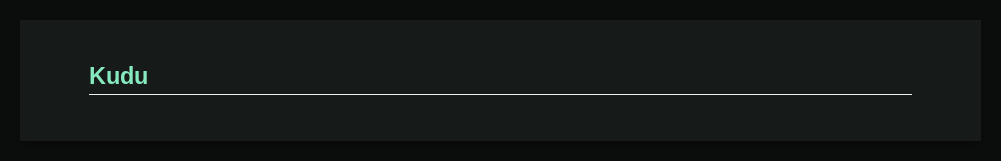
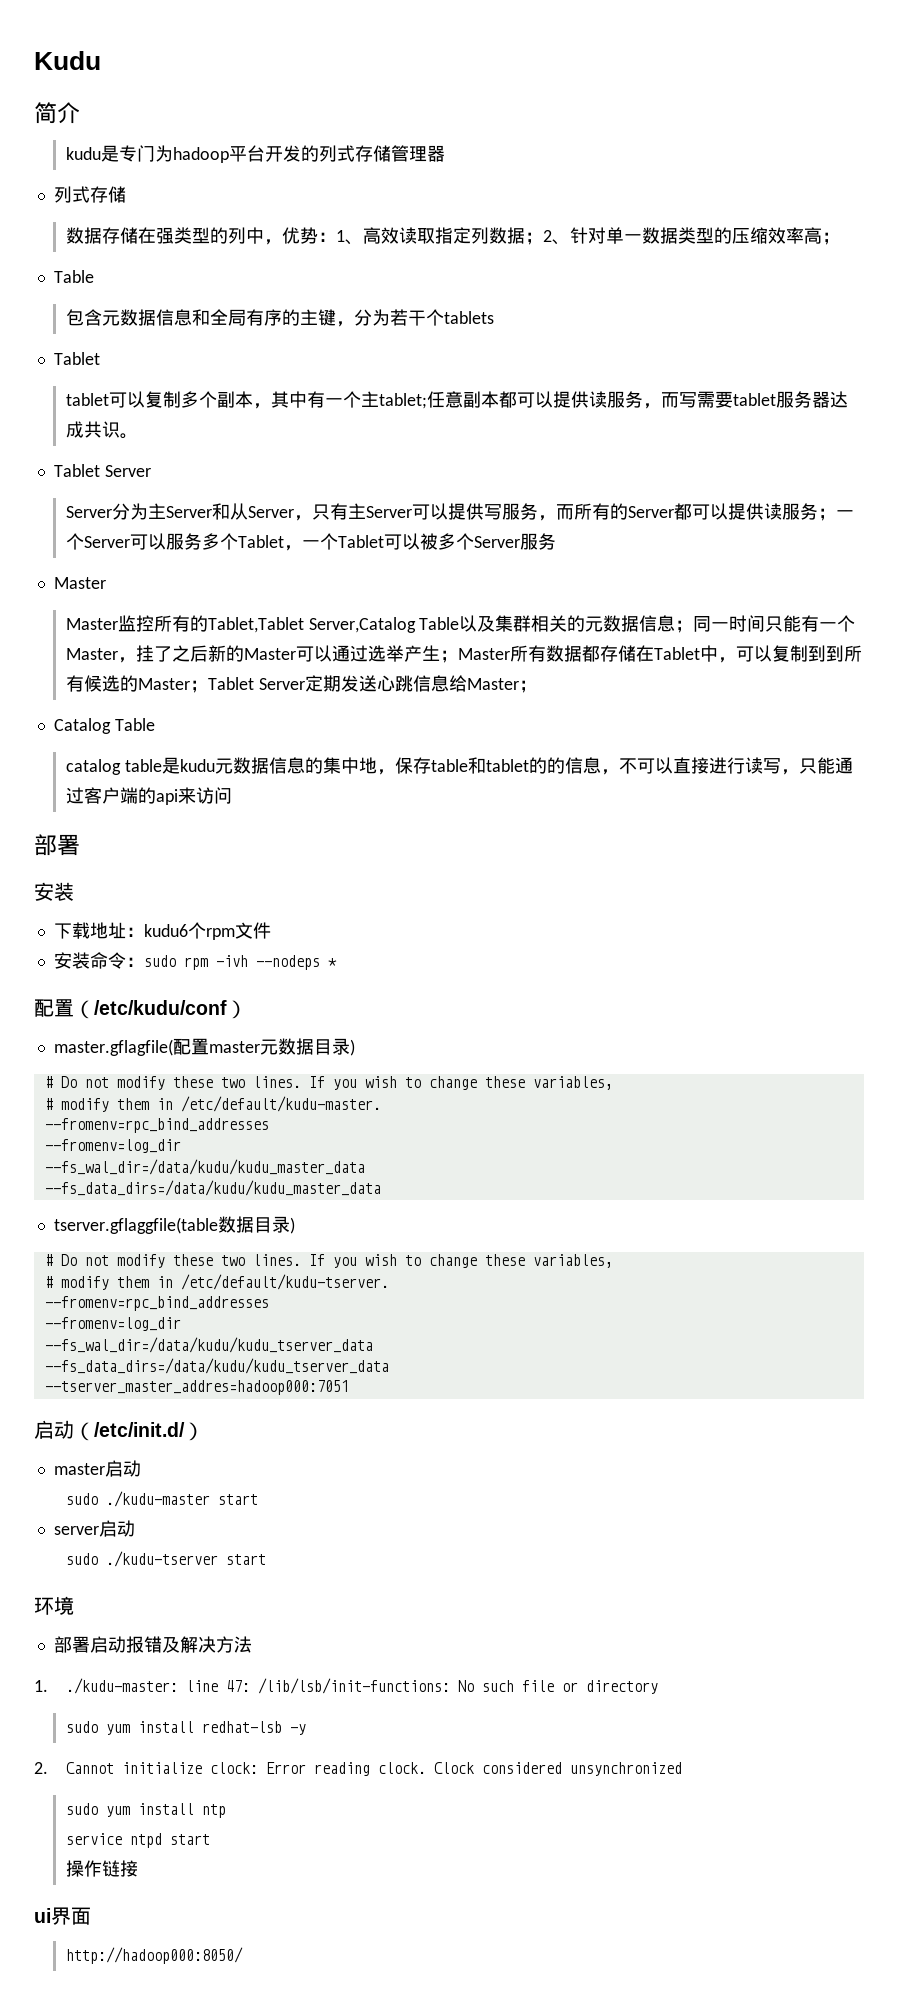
+ 简介
+ kudu是专门为hadoop平台开发的列式存储管理器
+ 列式存储
+ 数据存储在强类型的列中，优势：1、高效读取指定列数据；2、针对单一数据类型的压缩效率高；
+ Table
+ 包含元数据信息和全局有序的主键，分为若干个tablets
+ Tablet
+ tablet可以复制多个副本，其中有一个主tablet;任意副本都可以提供读服务，而写需要tablet服务器达成共识。
+ Tablet Server
+ Server分为主Server和从Server，只有主Server可以提供写服务，而所有的Server都可以提供读服务；一个Server可以服务多个Tablet，一个Tablet可以被多个Server服务
+ Master
+ Master监控所有的Tablet,Tablet Server,Catalog Table以及集群相关的元数据信息；同一时间只能有一个Master，挂了之后新的Master可以通过选举产生；Master所有数据都存储在Tablet中，可以复制到到所有候选的Master；Tablet Server定期发送心跳信息给Master；
+ Catalog Table
+ catalog table是kudu元数据信息的集中地，保存table和tablet的的信息，不可以直接进行读写，只能通过客户端的api来访问
+ 部署
+ 安装
+ 下载地址：kudu6个rpm文件
+ 安装命令：sudo rpm -ivh --nodeps *
+ 配置（/etc/kudu/conf）
+ master.gflagfile(配置master元数据目录)
+ # Do not modify these two lines. If you wish to change these variables,
+ # modify them in /etc/default/kudu-master.
+ --fromenv=rpc_bind_addresses
+ --fromenv=log_dir
+ --fs_wal_dir=/data/kudu/kudu_master_data
+ --fs_data_dirs=/data/kudu/kudu_master_data
+ tserver.gflaggfile(table数据目录)
+ # Do not modify these two lines. If you wish to change these variables,
+ # modify them in /etc/default/kudu-tserver.
+ --fromenv=rpc_bind_addresses
+ --fromenv=log_dir
+ --fs_wal_dir=/data/kudu/kudu_tserver_data
+ --fs_data_dirs=/data/kudu/kudu_tserver_data
+ --tserver_master_addres=hadoop000:7051
+ 启动（/etc/init.d/）
+ master启动
+ sudo ./kudu-master start
+ server启动
+ sudo ./kudu-tserver start
+ 环境
+ 部署启动报错及解决方法
+ 1. ./kudu-master: line 47: /lib/lsb/init-functions: No such file or directory
+ sudo yum install redhat-lsb -y
+ 2. Cannot initialize clock: Error reading clock. Clock considered unsynchronized
+ sudo yum install ntp
+ service ntpd start
+ 操作链接
+ ui界面
+ http://hadoop000:8050/

